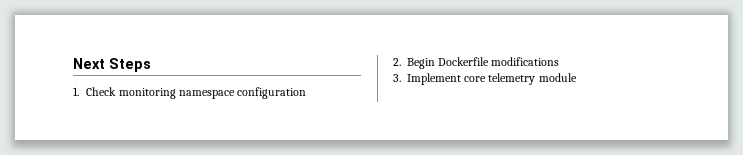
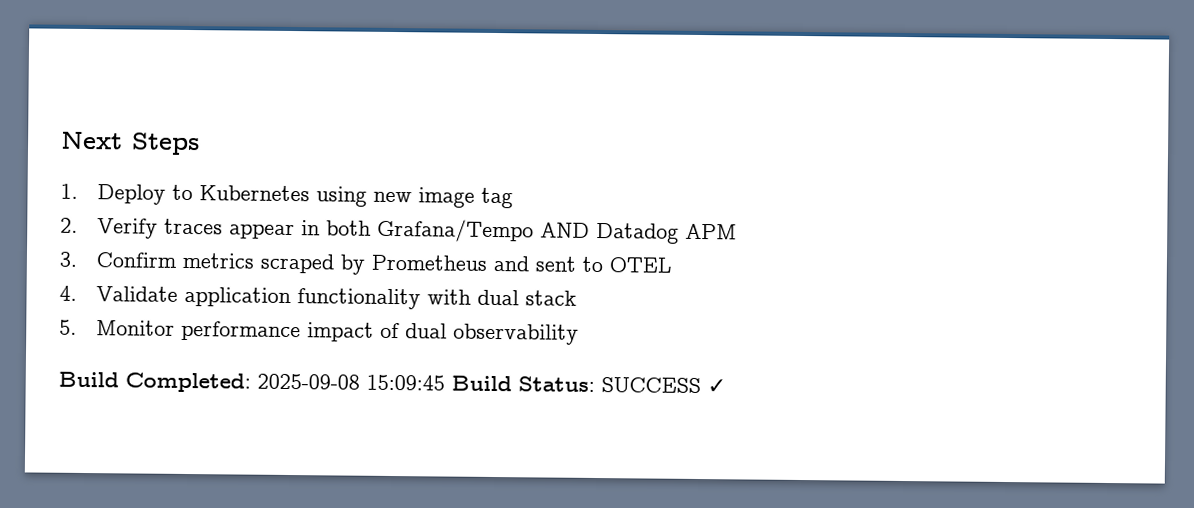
- 1. Check monitoring namespace configuration
- 2. Begin Dockerfile modifications
- 3. Implement core telemetry module
+ 1. Deploy to Kubernetes using new image tag
+ 2. Verify traces appear in both Grafana/Tempo AND Datadog APM
+ 3. Confirm metrics scraped by Prometheus and sent to OTEL
+ 4. Validate application functionality with dual stack
+ 5. Monitor performance impact of dual observability
+ Build Completed: 2025-09-08 15:09:45 Build Status: SUCCESS ✓

